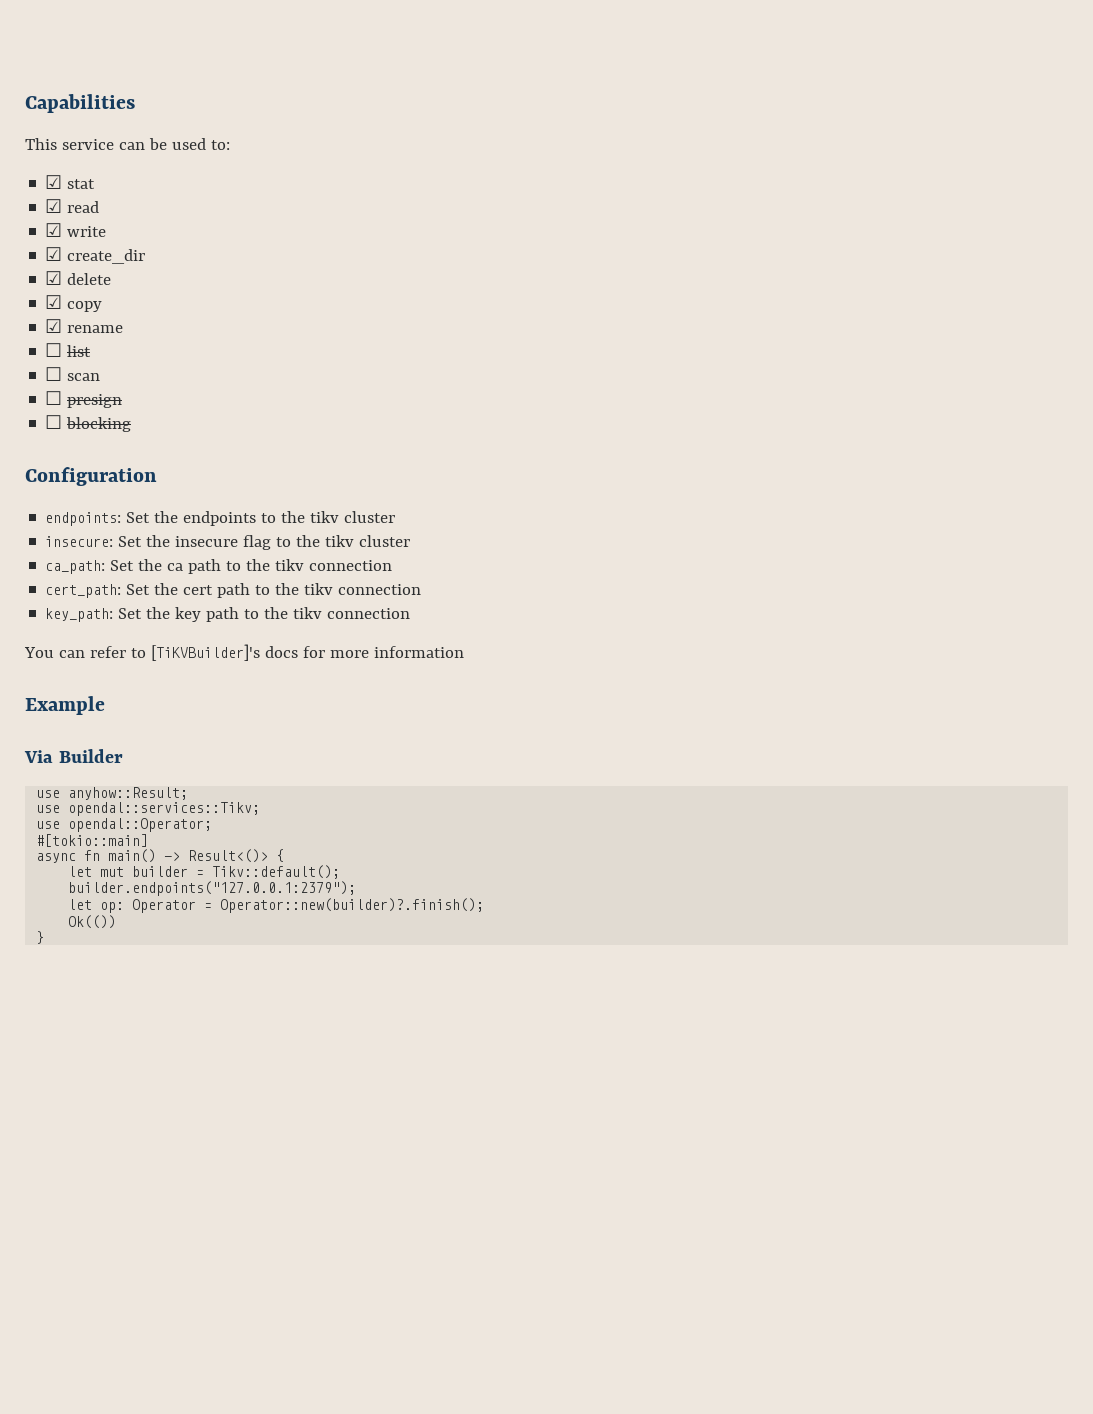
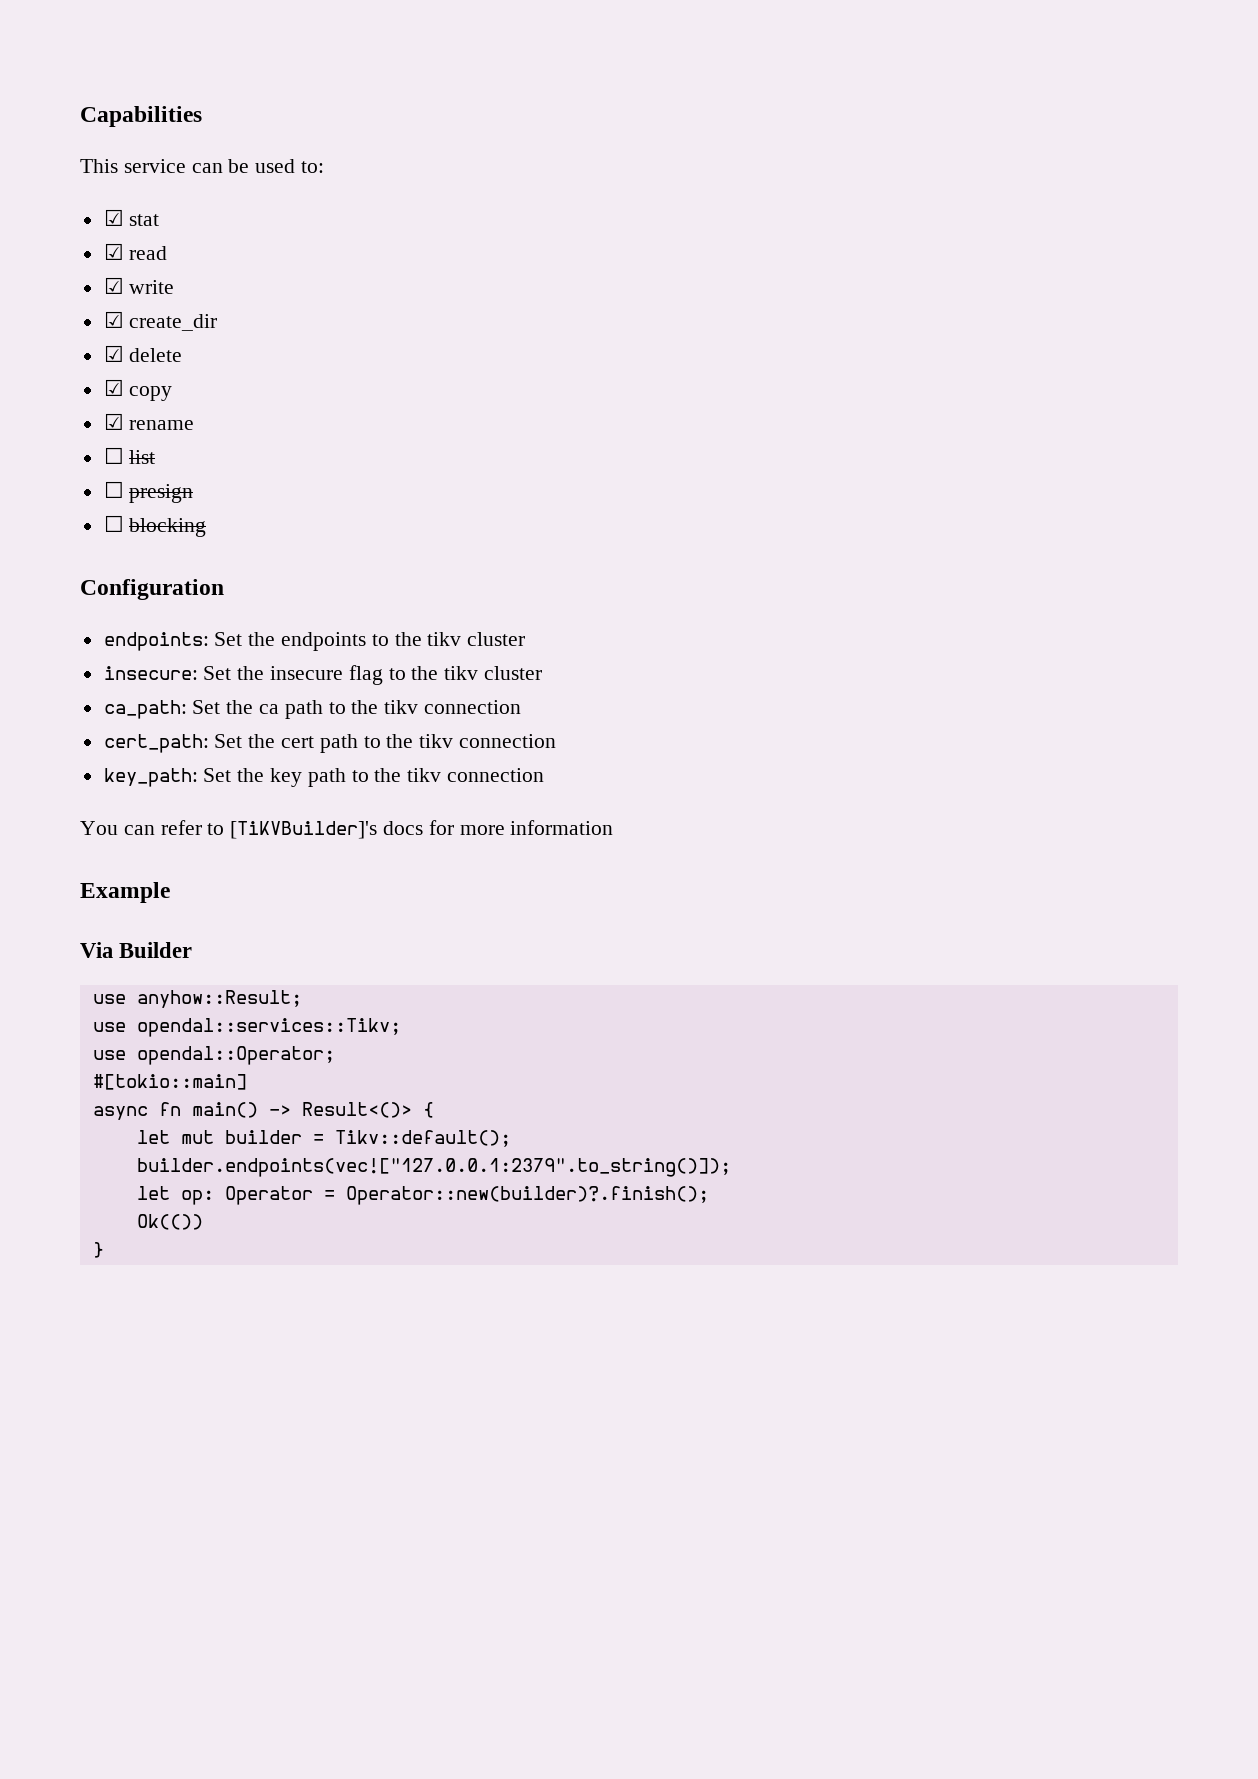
- ☐ scan
- builder.endpoints("127.0.0.1:2379");
+ builder.endpoints(vec!["127.0.0.1:2379".to_string()]);

